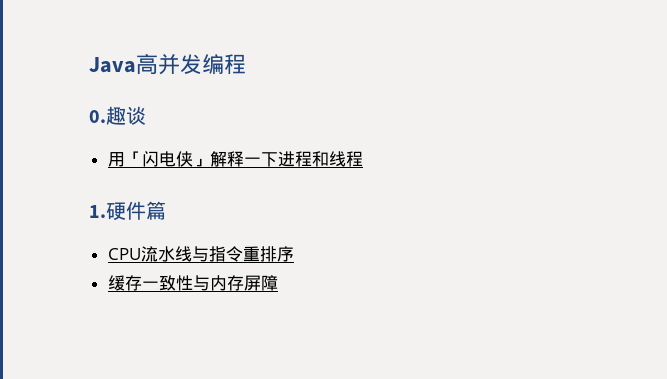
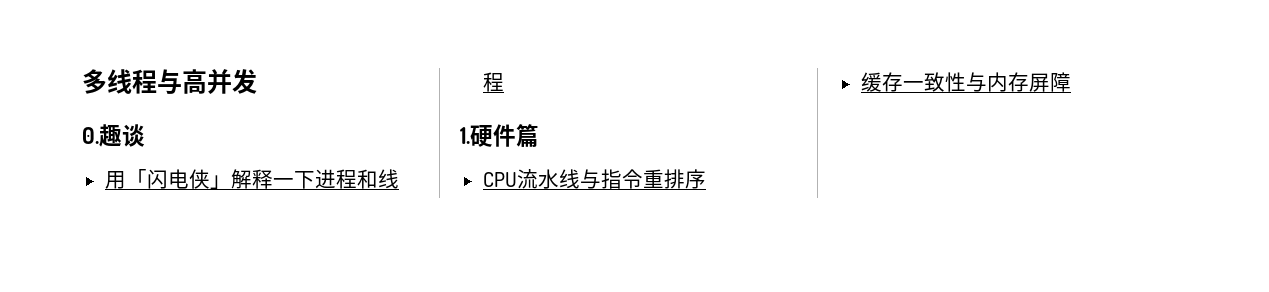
- Java高并发编程
+ 多线程与高并发

